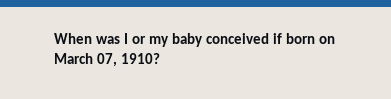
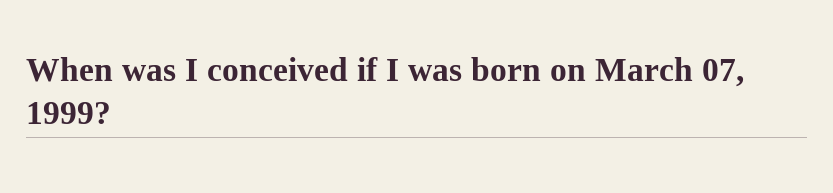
- When was I or my baby conceived if born on March 07, 1910?
+ When was I conceived if I was born on March 07, 1999?

